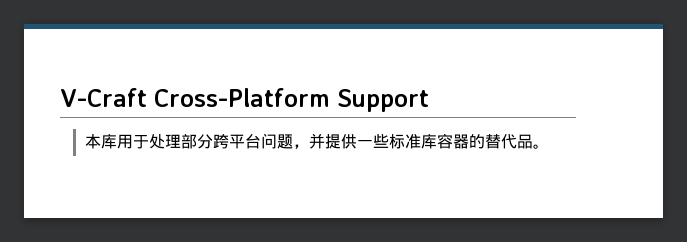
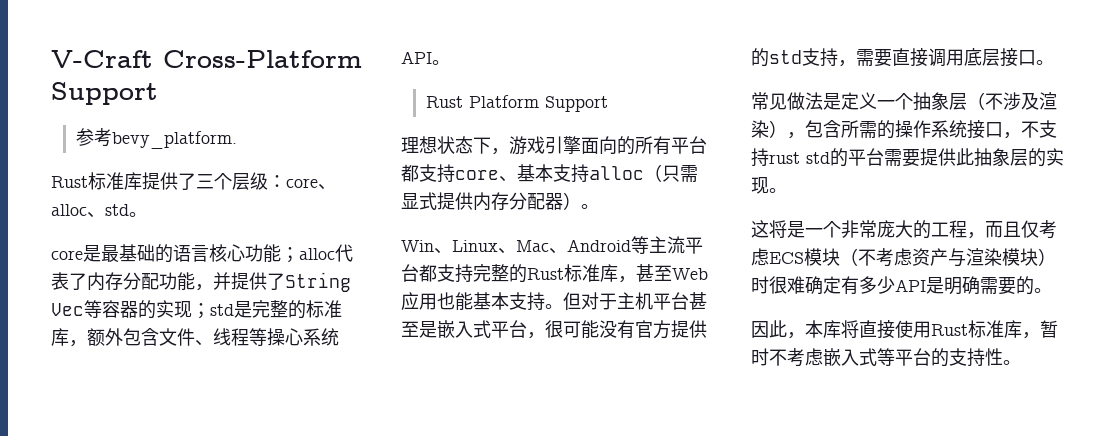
- 本库用于处理部分跨平台问题，并提供一些标准库容器的替代品。
+ 参考bevy_platform.
+ Rust标准库提供了三个层级：core、alloc、std。
+ core是最基础的语言核心功能；alloc代表了内存分配功能，并提供了String Vec等容器的实现；std是完整的标准库，额外包含文件、线程等操心系统API。
+ Rust Platform Support
+ 理想状态下，游戏引擎面向的所有平台都支持core、基本支持alloc（只需显式提供内存分配器）。
+ Win、Linux、Mac、Android等主流平台都支持完整的Rust标准库，甚至Web应用也能基本支持。但对于主机平台甚至是嵌入式平台，很可能没有官方提供的std支持，需要直接调用底层接口。
+ 常见做法是定义一个抽象层（不涉及渲染），包含所需的操作系统接口，不支持rust std的平台需要提供此抽象层的实现。
+ 这将是一个非常庞大的工程，而且仅考虑ECS模块（不考虑资产与渲染模块）时很难确定有多少API是明确需要的。
+ 因此，本库将直接使用Rust标准库，暂时不考虑嵌入式等平台的支持性。

